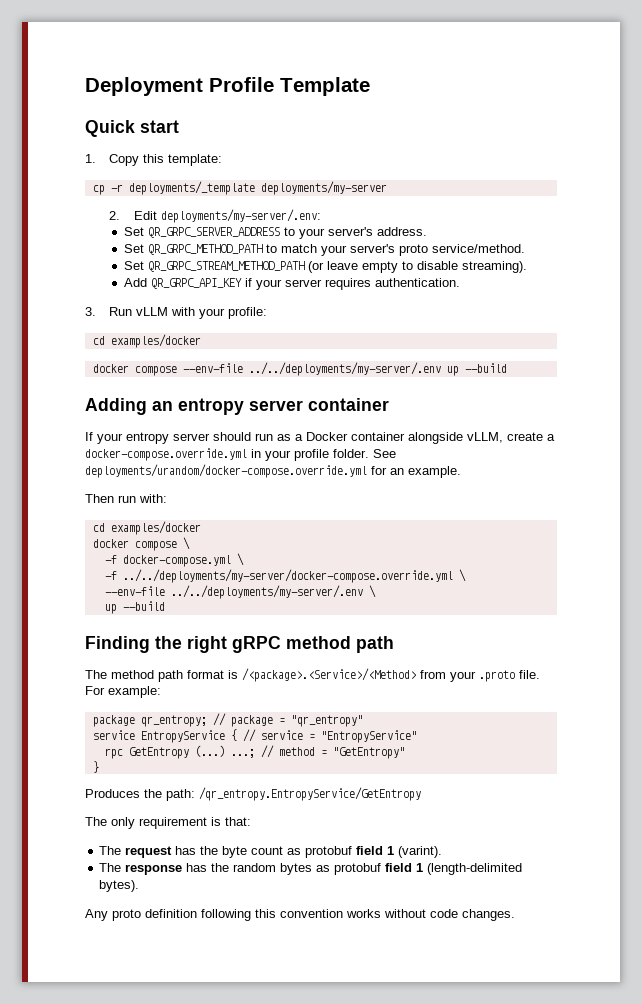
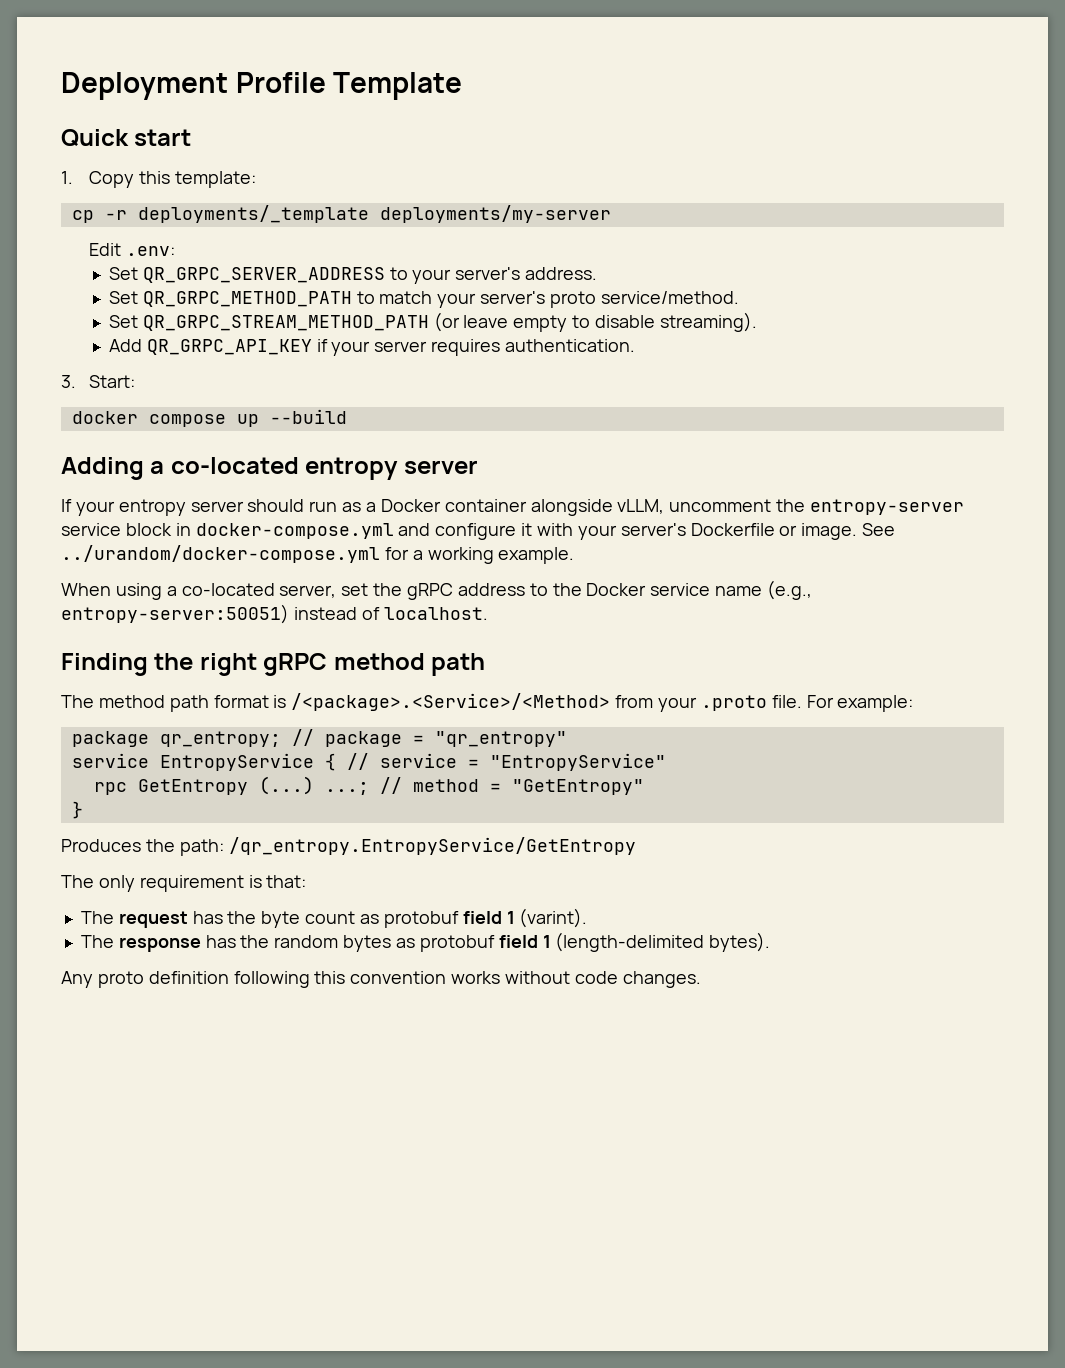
- 2. Edit deployments/my-server/.env:
+ Edit .env:
- 3. Run vLLM with your profile:
- cd examples/docker
- docker compose --env-file ../../deployments/my-server/.env up --build
+ 3. Start:
+ docker compose up --build
- Adding an entropy server container
+ Adding a co-located entropy server
- If your entropy server should run as a Docker container alongside vLLM, create a docker-compose.override.yml in your profile folder. See deployments/urandom/docker-compose.override.yml for an example.
- Then run with:
- cd examples/docker
- docker compose \
- -f docker-compose.yml \
- -f ../../deployments/my-server/docker-compose.override.yml \
- --env-file ../../deployments/my-server/.env \
- up --build
+ If your entropy server should run as a Docker container alongside vLLM, uncomment the entropy-server service block in docker-compose.yml and configure it with your server's Dockerfile or image. See ../urandom/docker-compose.yml for a working example.
+ When using a co-located server, set the gRPC address to the Docker service name (e.g., entropy-server:50051) instead of localhost.

